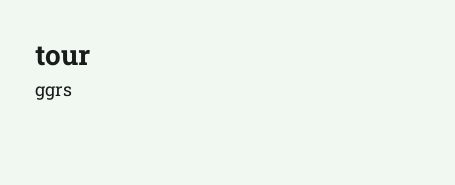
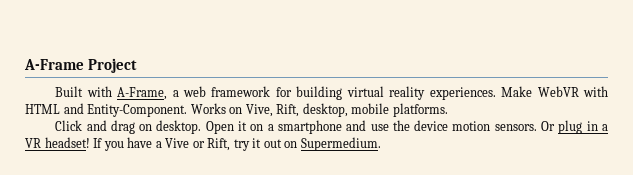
- tour
- ggrs
+ A-Frame Project
+ Built with A-Frame, a web framework for building virtual reality experiences. Make WebVR with HTML and Entity-Component. Works on Vive, Rift, desktop, mobile platforms.
+ Click and drag on desktop. Open it on a smartphone and use the device motion sensors. Or plug in a VR headset! If you have a Vive or Rift, try it out on Supermedium.

